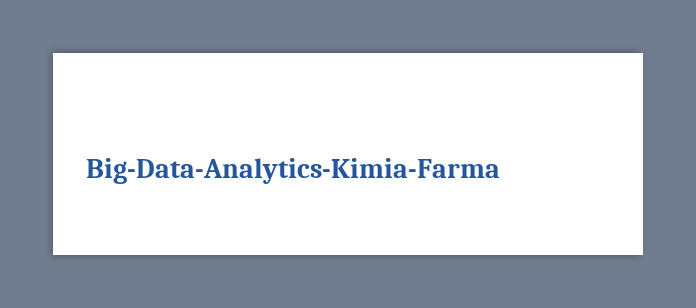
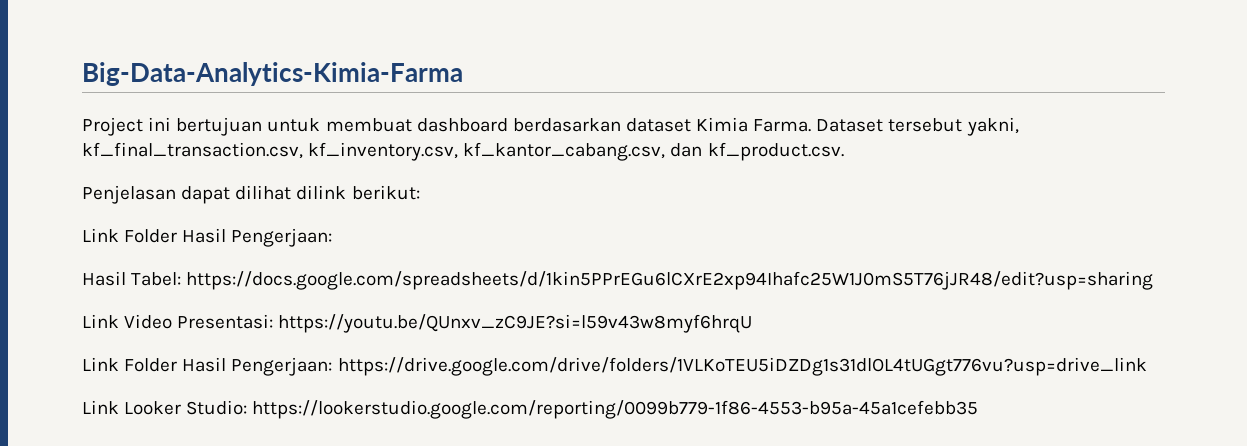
+ Project ini bertujuan untuk membuat dashboard berdasarkan dataset Kimia Farma. Dataset tersebut yakni, kf_final_transaction.csv, kf_inventory.csv, kf_kantor_cabang.csv, dan kf_product.csv.
+ Penjelasan dapat dilihat dilink berikut:
+ Link Folder Hasil Pengerjaan:
+ Hasil Tabel: https://docs.google.com/spreadsheets/d/1kin5PPrEGu6lCXrE2xp94Ihafc25W1J0mS5T76jJR48/edit?usp=sharing
+ Link Video Presentasi: https://youtu.be/QUnxv_zC9JE?si=l59v43w8myf6hrqU
+ Link Folder Hasil Pengerjaan: https://drive.google.com/drive/folders/1VLKoTEU5iDZDg1s31dlOL4tUGgt776vu?usp=drive_link
+ Link Looker Studio: https://lookerstudio.google.com/reporting/0099b779-1f86-4553-b95a-45a1cefebb35

